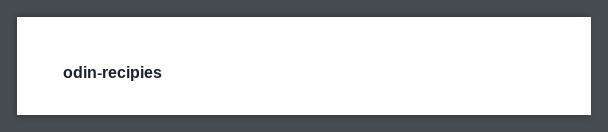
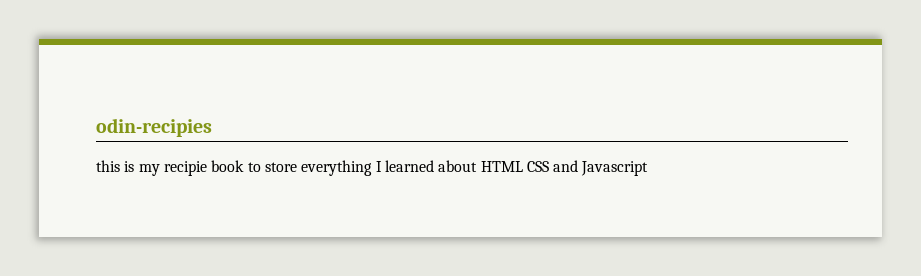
+ this is my recipie book to store everything I learned about HTML CSS and Javascript

